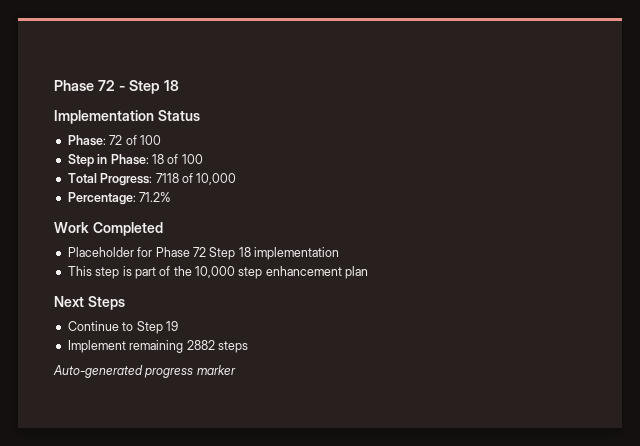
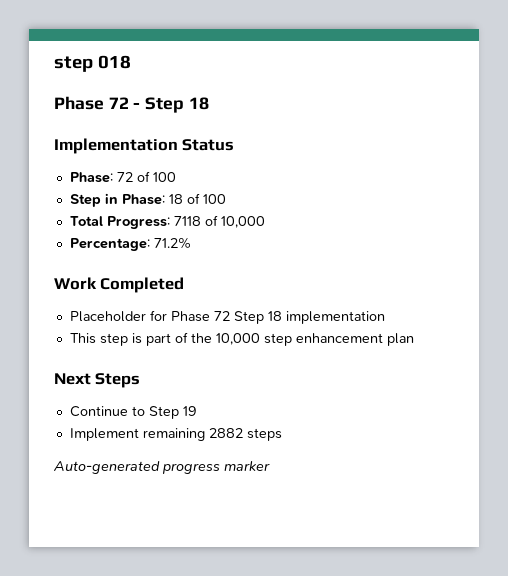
+ step 018

